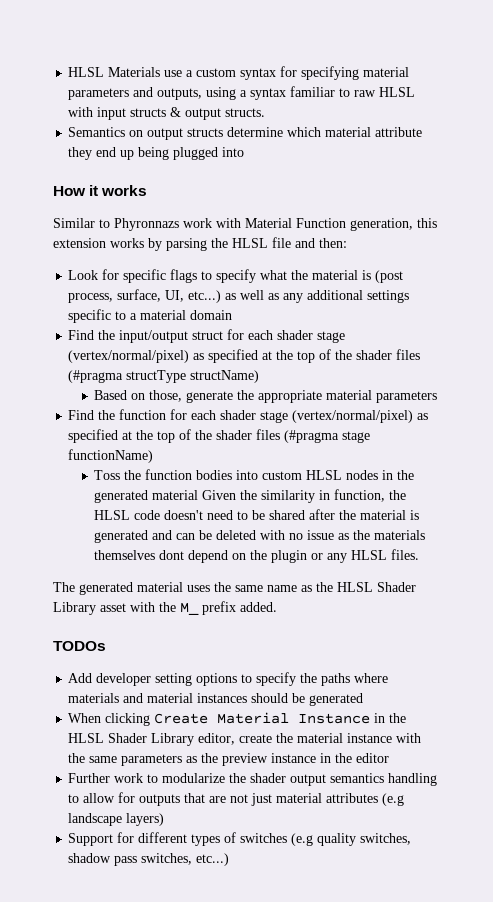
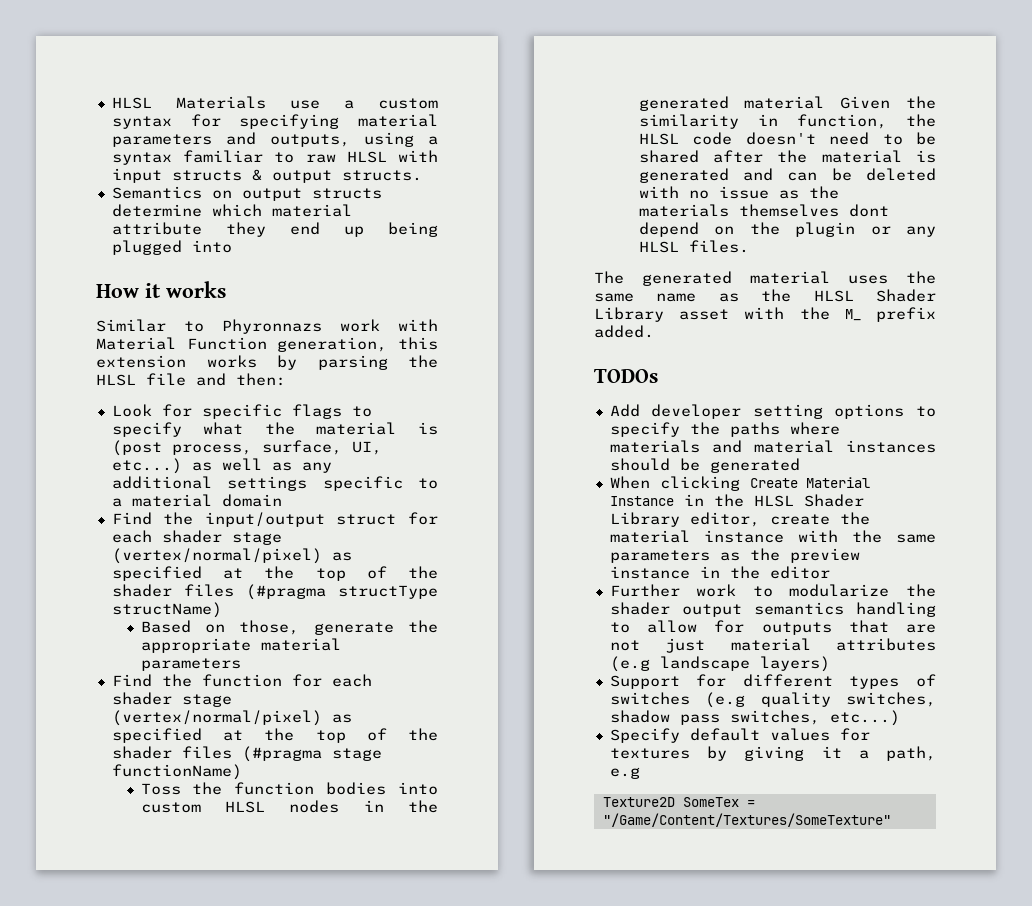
+ Specify default values for textures by giving it a path, e.g
+ Texture2D SomeTex = "/Game/Content/Textures/SomeTexture"

